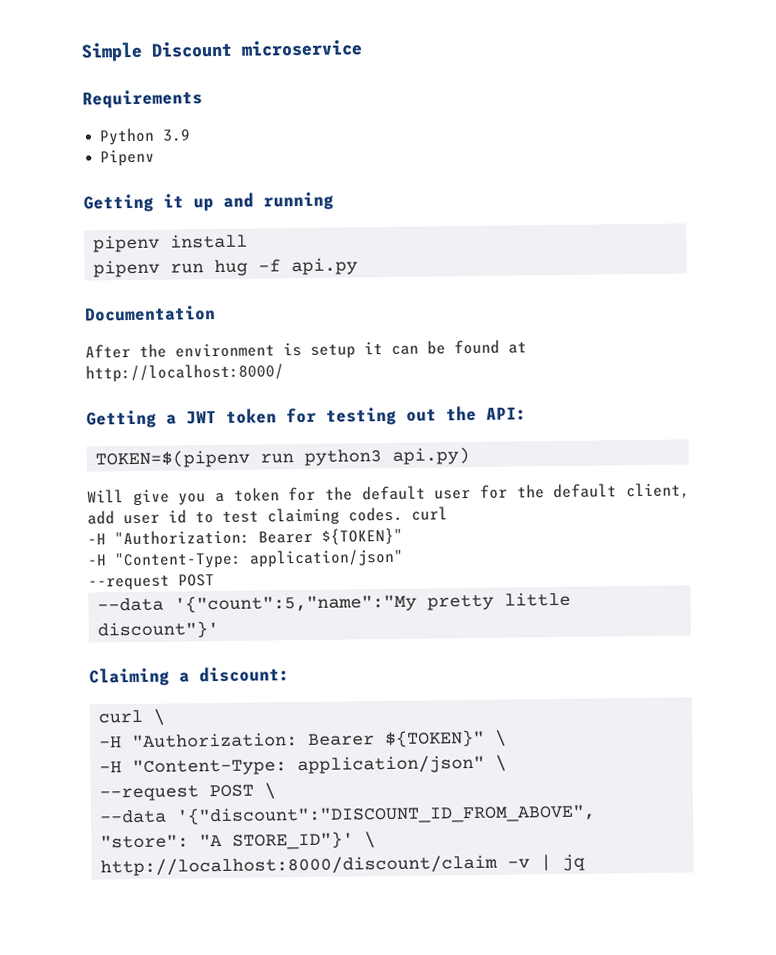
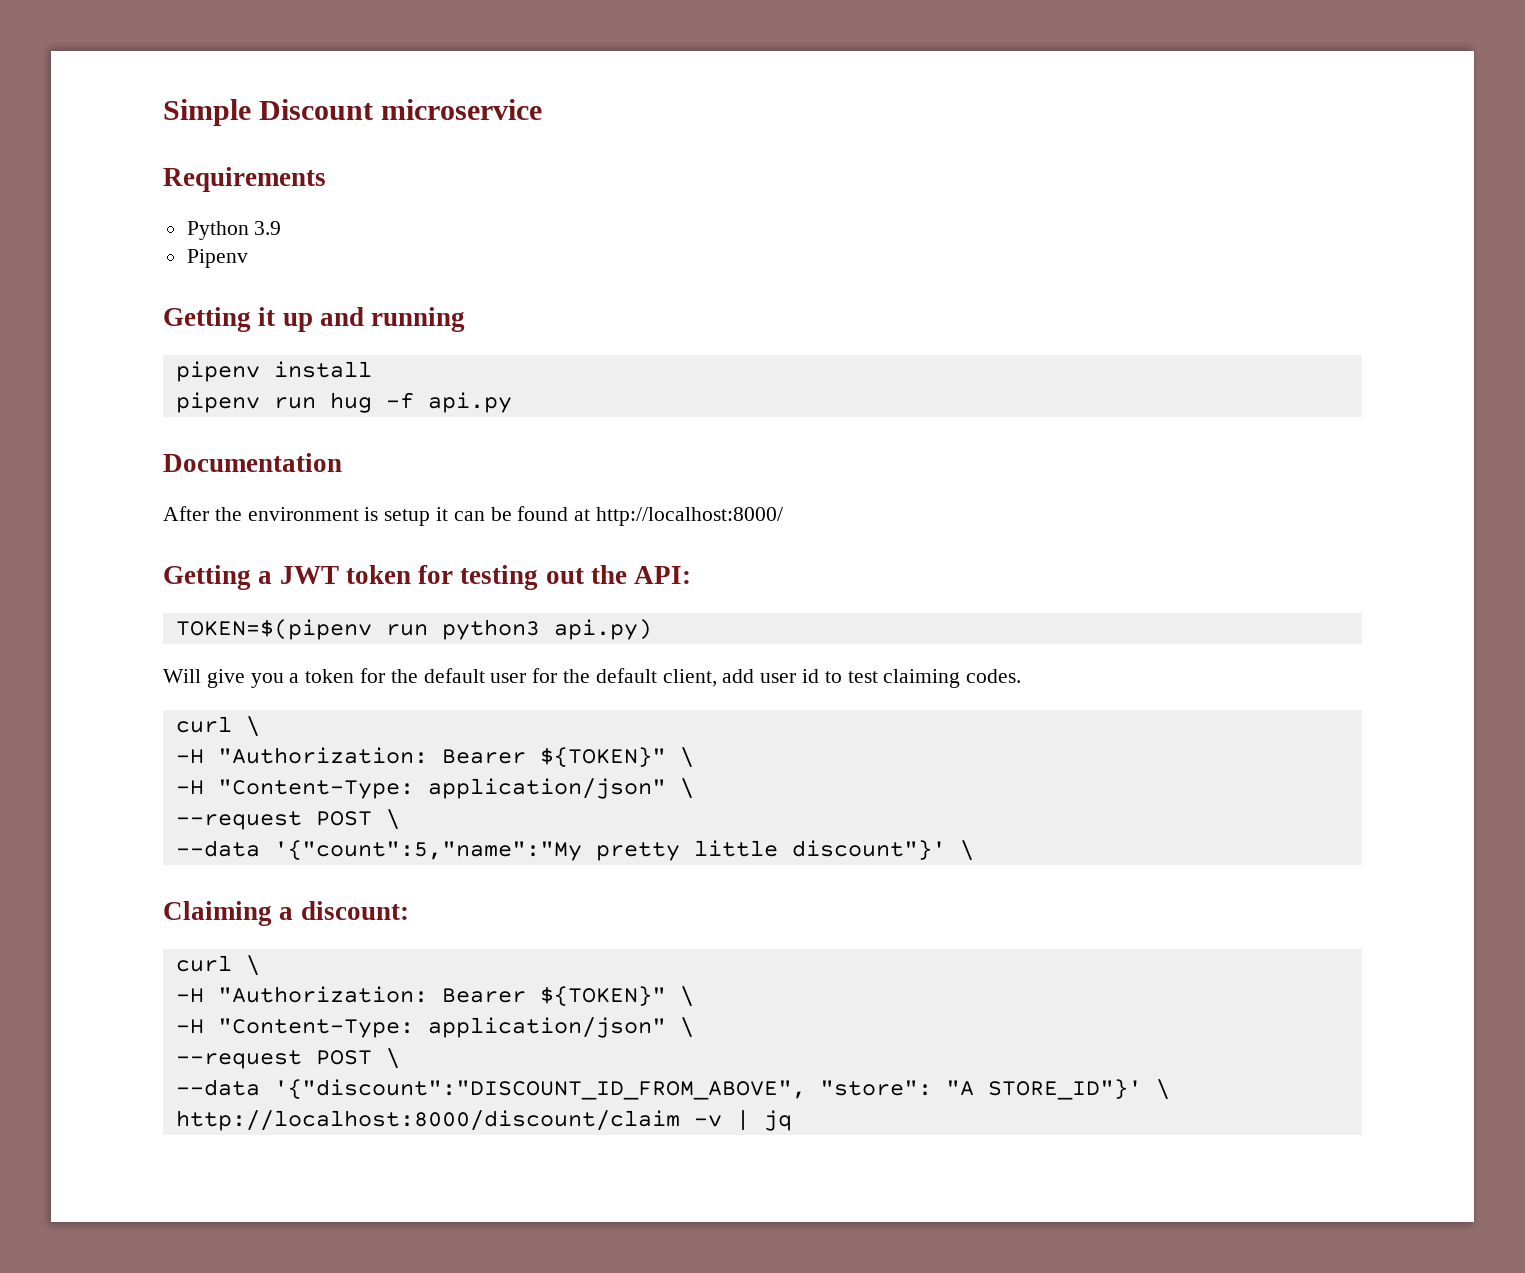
- Will give you a token for the default user for the default client, add user id to test claiming codes. curl
- -H "Authorization: Bearer ${TOKEN}"
- -H "Content-Type: application/json"
- --request POST
+ Will give you a token for the default user for the default client, add user id to test claiming codes.
+ curl \
+ -H "Authorization: Bearer ${TOKEN}" \
+ -H "Content-Type: application/json" \
+ --request POST \
- --data '{"count":5,"name":"My pretty little discount"}'
+ --data '{"count":5,"name":"My pretty little discount"}' \

